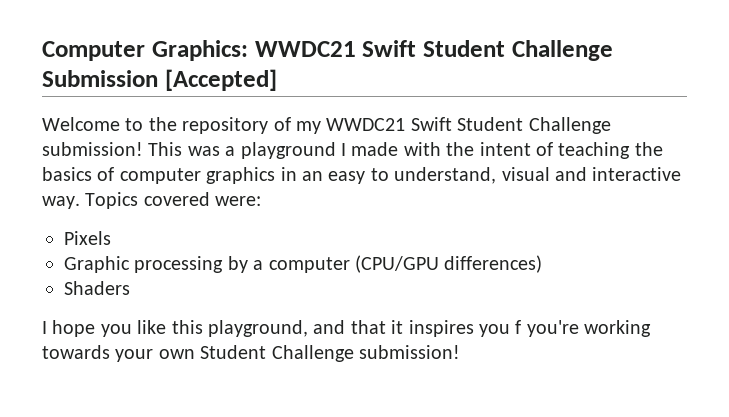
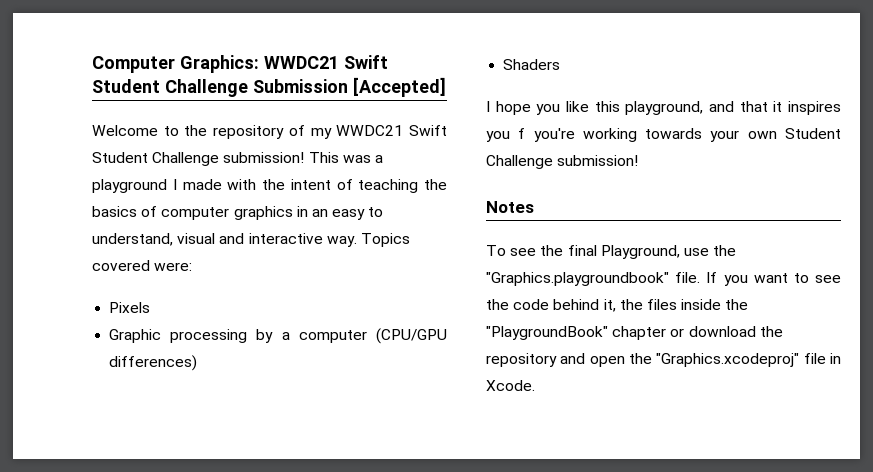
+ Notes
+ To see the final Playground, use the "Graphics.playgroundbook" file. If you want to see the code behind it, the files inside the "PlaygroundBook" chapter or download the repository and open the "Graphics.xcodeproj" file in Xcode.

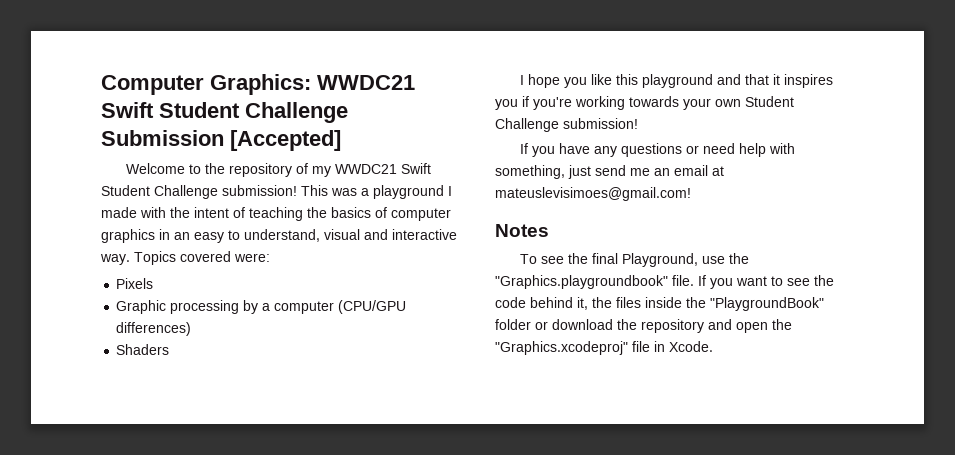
- I hope you like this playground, and that it inspires you f you're working towards your own Student Challenge submission!
+ I hope you like this playground and that it inspires you if you're working towards your own Student Challenge submission!
+ If you have any questions or need help with something, just send me an email at mateuslevisimoes@gmail.com!
- If you want to see the code behind it, the files inside the "PlaygroundBook" chapter or download the repository and open the "Graphics.xcodeproj" file in Xcode.
+ If you want to see the code behind it, the files inside the "PlaygroundBook" folder or download the repository and open the "Graphics.xcodeproj" file in Xcode.

